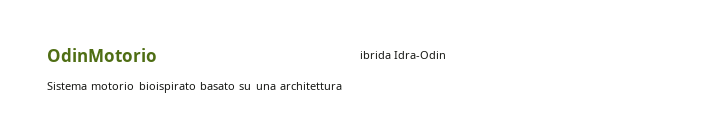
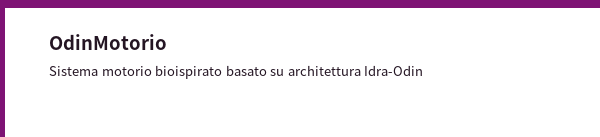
- Sistema motorio bioispirato basato su una architettura ibrida Idra-Odin
+ Sistema motorio bioispirato basato su architettura Idra-Odin

